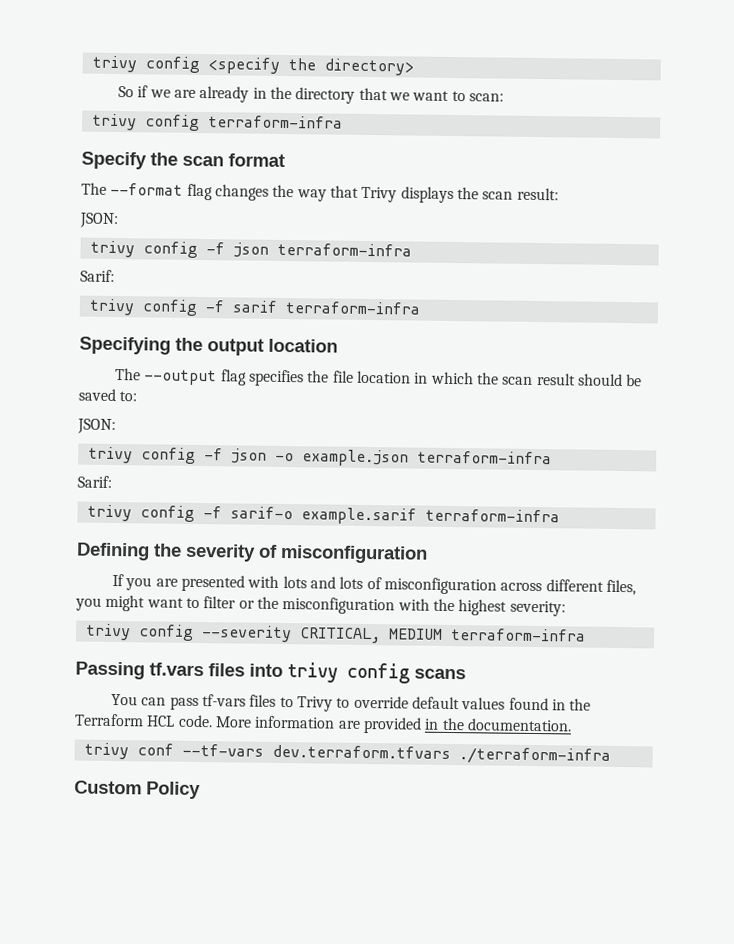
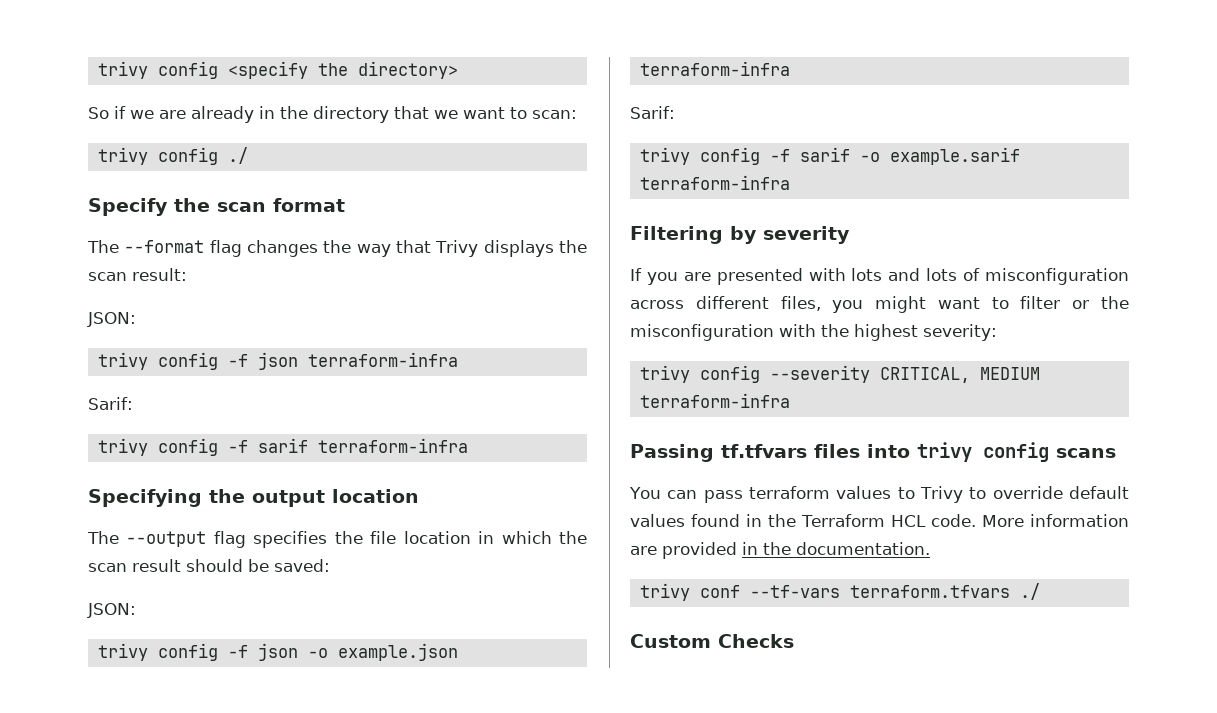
- trivy config terraform-infra
+ trivy config ./
- The --output flag specifies the file location in which the scan result should be saved to:
+ The --output flag specifies the file location in which the scan result should be saved:
- trivy config -f sarif-o example.sarif terraform-infra
+ trivy config -f sarif -o example.sarif terraform-infra
- Defining the severity of misconfiguration
+ Filtering by severity
- Passing tf.vars files into trivy config scans
+ Passing tf.tfvars files into trivy config scans
- You can pass tf-vars files to Trivy to override default values found in the Terraform HCL code.
+ You can pass terraform values to Trivy to override default values found in the Terraform HCL code.
- trivy conf --tf-vars dev.terraform.tfvars ./terraform-infra
+ trivy conf --tf-vars terraform.tfvars ./
- Custom Policy
+ Custom Checks

